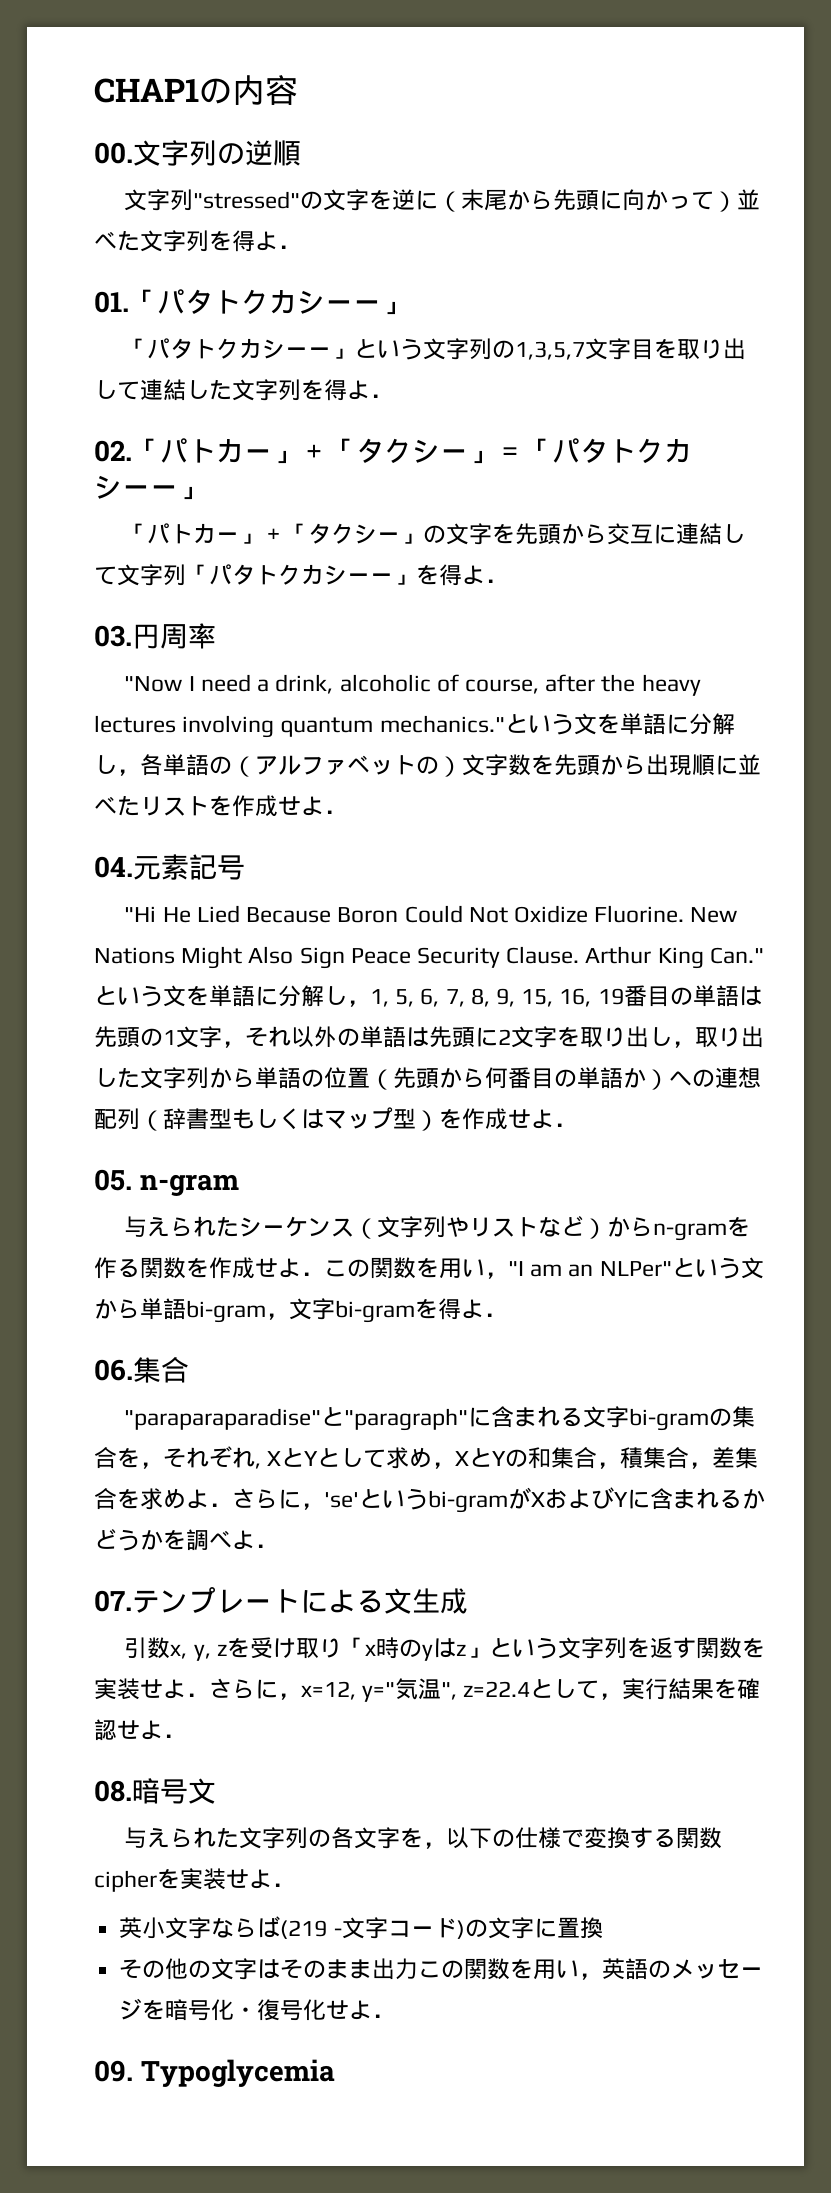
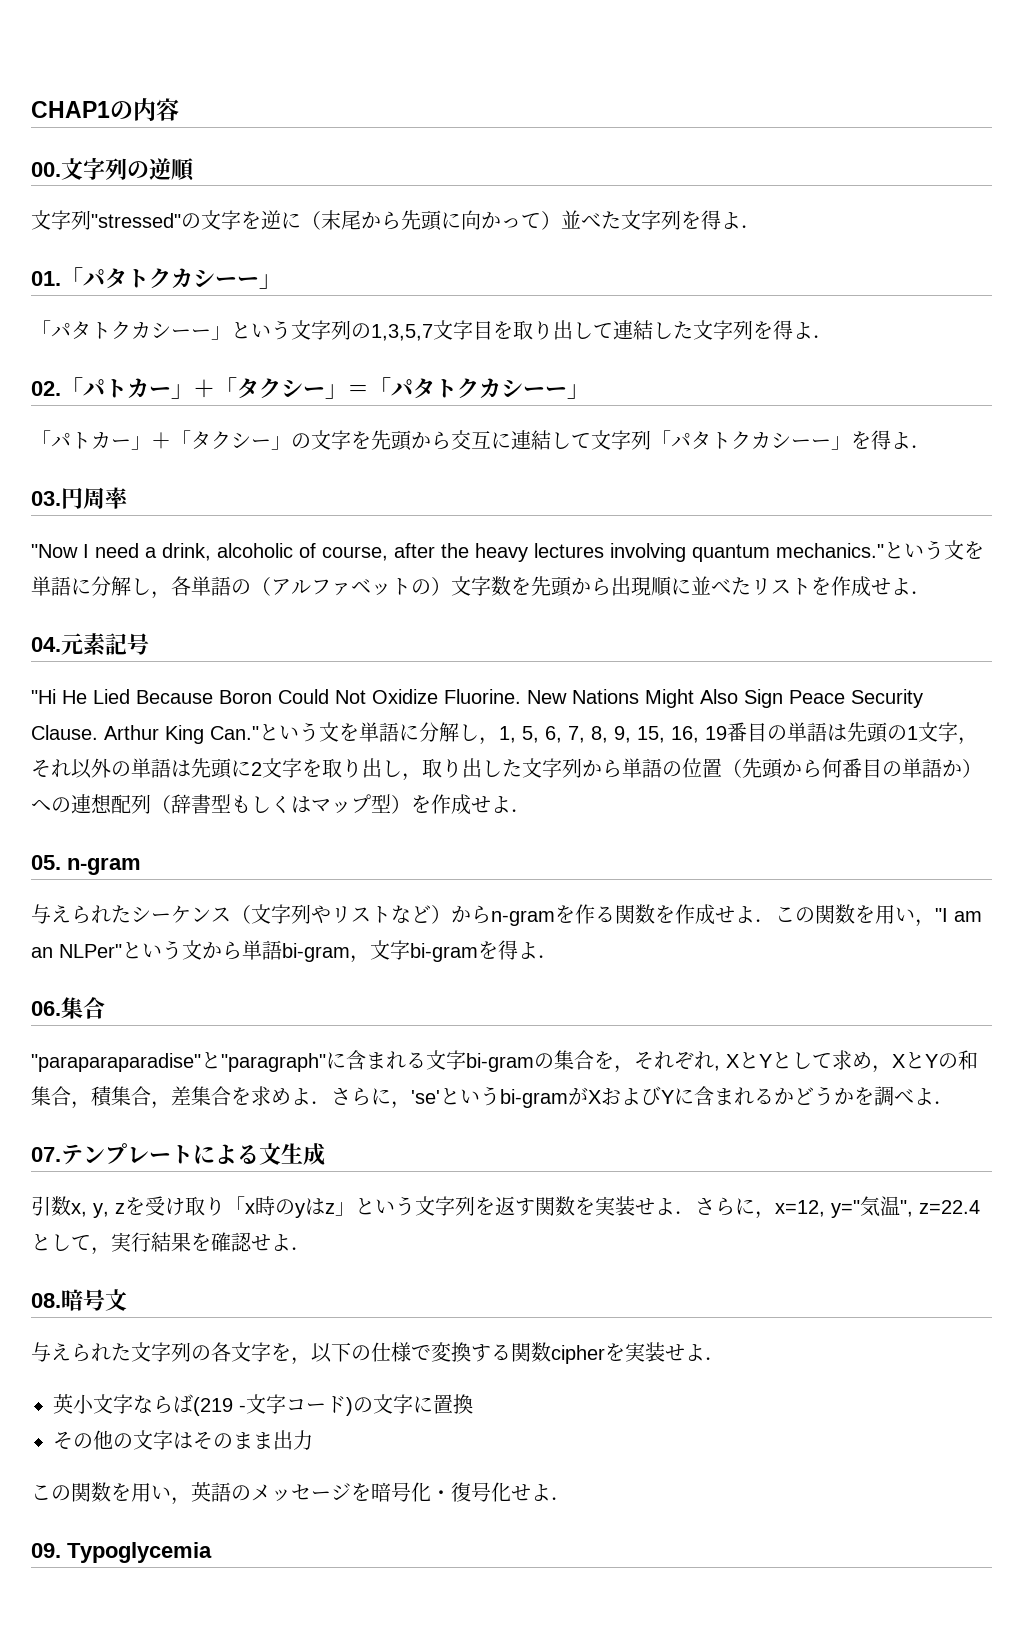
- その他の文字はそのまま出力この関数を用い，英語のメッセージを暗号化・復号化せよ．
+ その他の文字はそのまま出力
+ この関数を用い，英語のメッセージを暗号化・復号化せよ．

